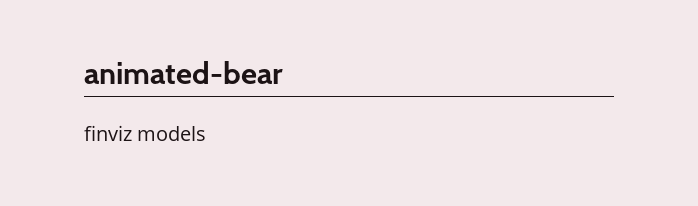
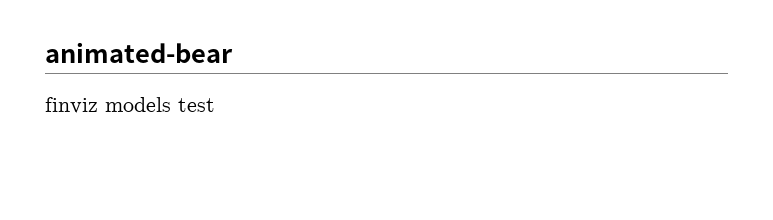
- finviz models
+ finviz models test

